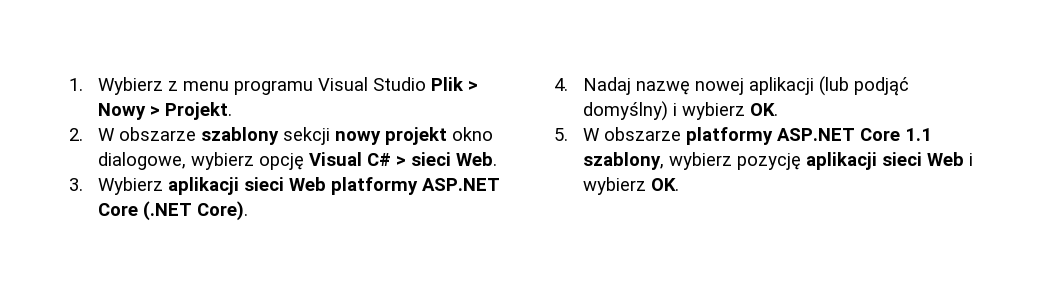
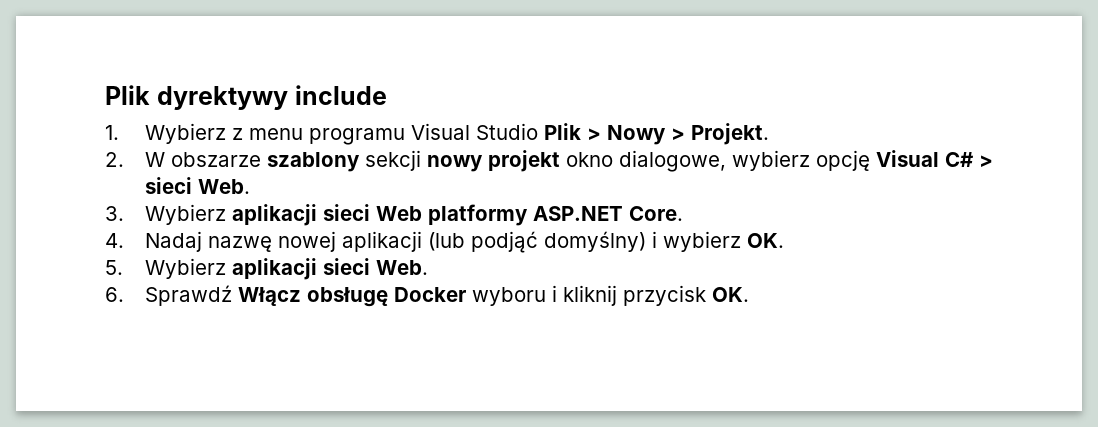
+ Plik dyrektywy include
- 3. Wybierz aplikacji sieci Web platformy ASP.NET Core (.NET Core).
+ 3. Wybierz aplikacji sieci Web platformy ASP.NET Core.
- 5. W obszarze platformy ASP.NET Core 1.1 szablony, wybierz pozycję aplikacji sieci Web i wybierz OK.
+ 5. Wybierz aplikacji sieci Web.
+ 6. Sprawdź Włącz obsługę Docker wyboru i kliknij przycisk OK.

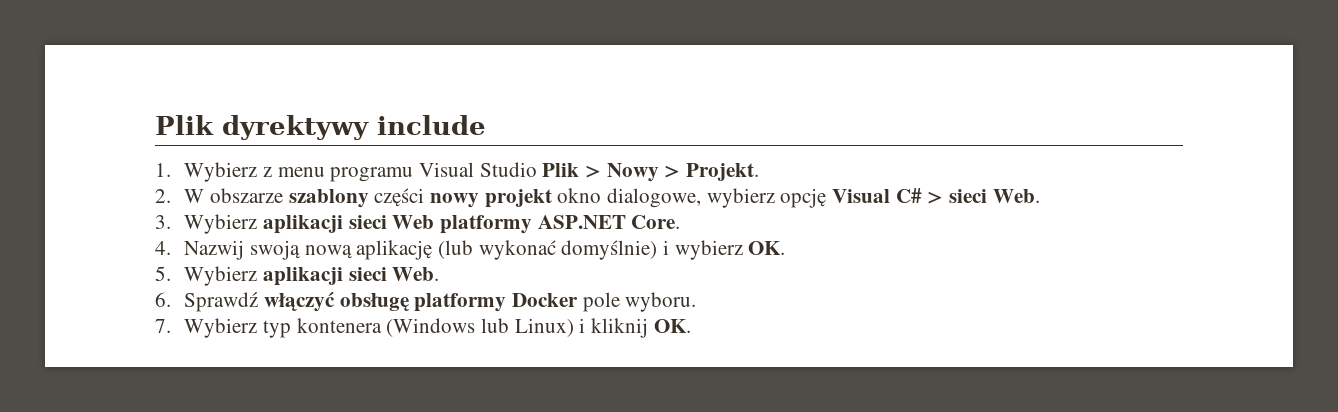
- 2. W obszarze szablony sekcji nowy projekt okno dialogowe, wybierz opcję Visual C# > sieci Web.
+ 2. W obszarze szablony części nowy projekt okno dialogowe, wybierz opcję Visual C# > sieci Web.
- 4. Nadaj nazwę nowej aplikacji (lub podjąć domyślny) i wybierz OK.
+ 4. Nazwij swoją nową aplikację (lub wykonać domyślnie) i wybierz OK.
- 6. Sprawdź Włącz obsługę Docker wyboru i kliknij przycisk OK.
+ 6. Sprawdź włączyć obsługę platformy Docker pole wyboru.
+ 7. Wybierz typ kontenera (Windows lub Linux) i kliknij OK.

